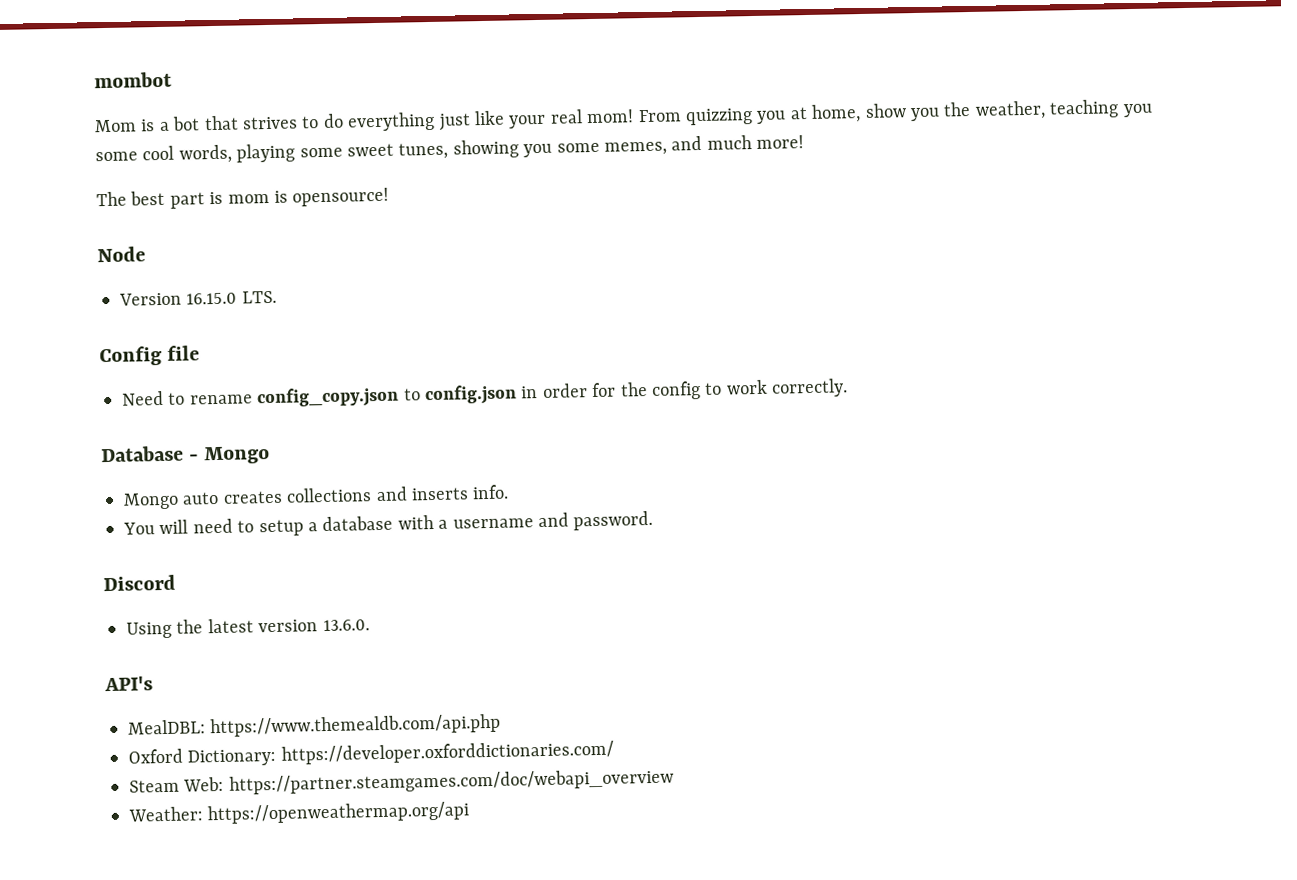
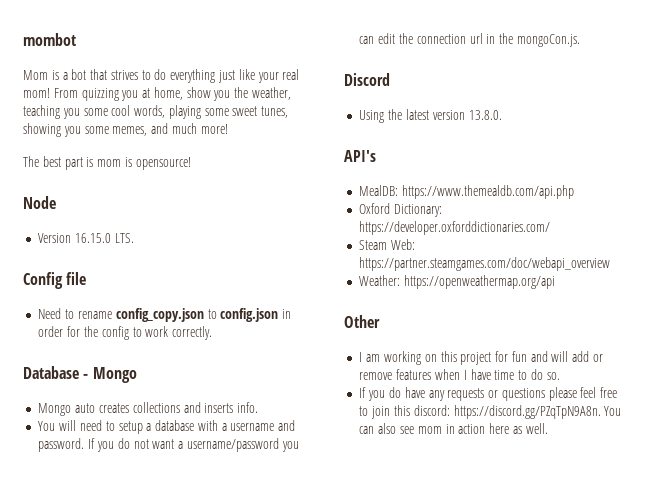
+ If you do not want a username/password you can edit the connection url in the mongoCon.js.
- Using the latest version 13.6.0.
+ Using the latest version 13.8.0.
- MealDBL: https://www.themealdb.com/api.php
+ MealDB: https://www.themealdb.com/api.php
+ Other
+ I am working on this project for fun and will add or remove features when I have time to do so.
+ If you do have any requests or questions please feel free to join this discord: https://discord.gg/PZqTpN9A8n. You can also see mom in action here as well.

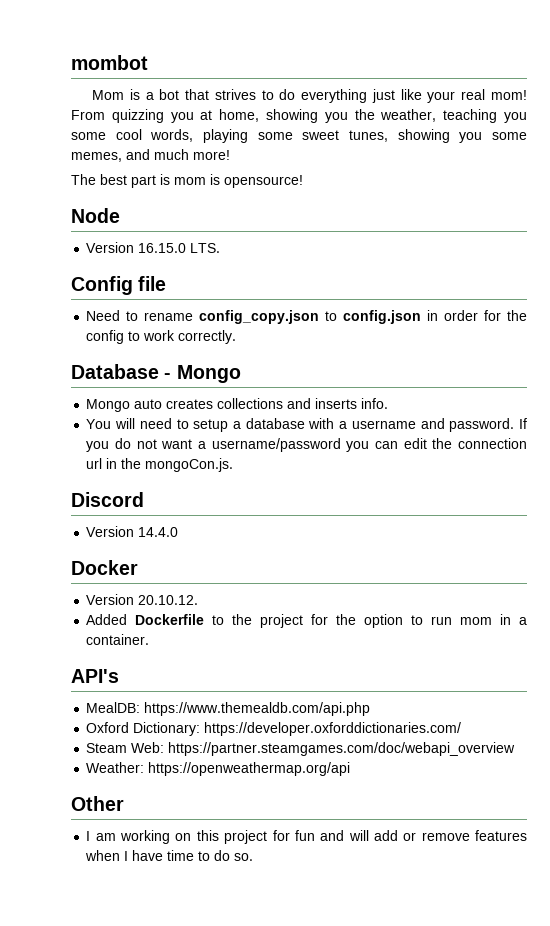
- From quizzing you at home, show you the weather, teaching you some cool words, playing some sweet tunes, showing you some memes, and much more!
+ From quizzing you at home, showing you the weather, teaching you some cool words, playing some sweet tunes, showing you some memes, and much more!
- Using the latest version 13.8.0.
+ Version 14.4.0
+ Docker
+ Version 20.10.12.
+ Added Dockerfile to the project for the option to run mom in a container.
- If you do have any requests or questions please feel free to join this discord: https://discord.gg/PZqTpN9A8n. You can also see mom in action here as well.

